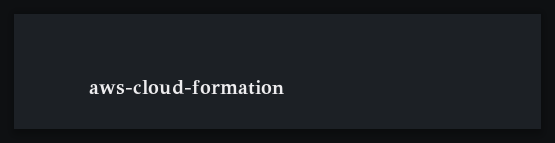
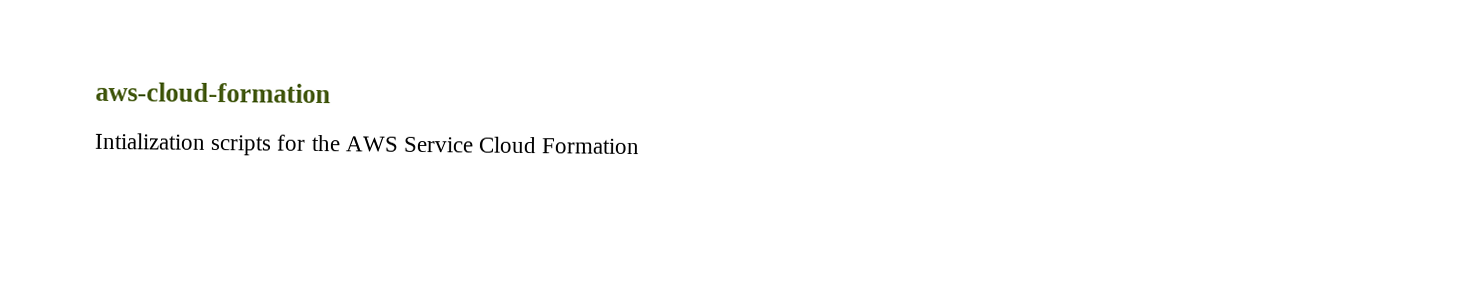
+ Intialization scripts for the AWS Service Cloud Formation

